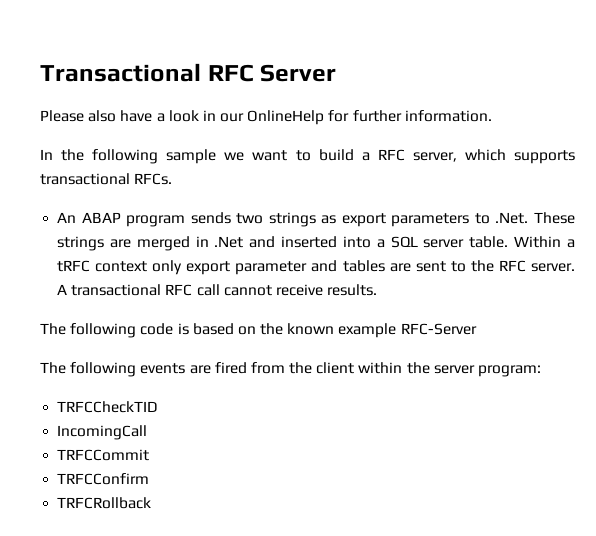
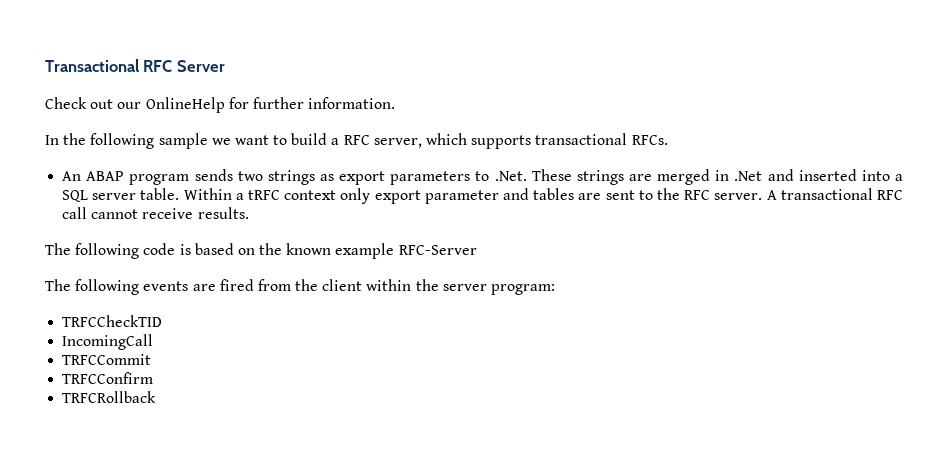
- Please also have a look in our OnlineHelp for further information.
+ Check out our OnlineHelp for further information.

